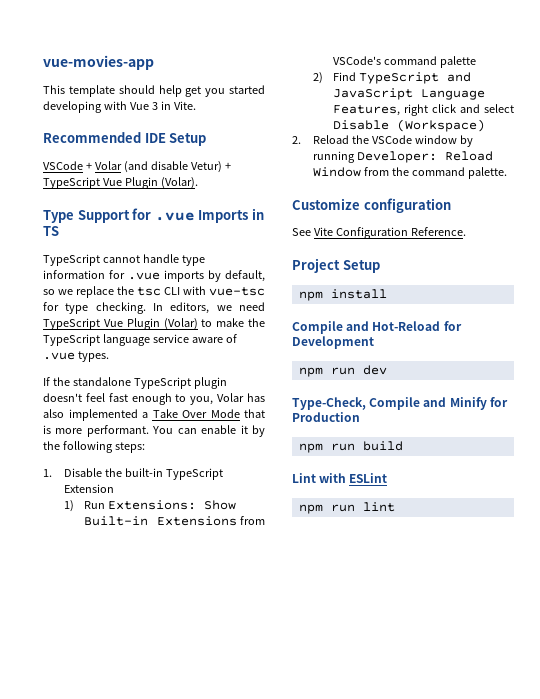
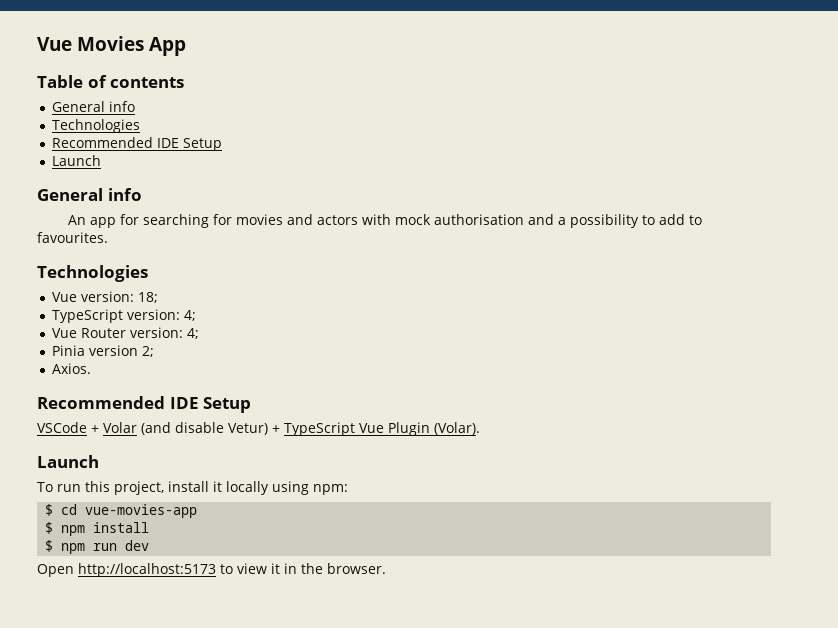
- vue-movies-app
- This template should help get you started developing with Vue 3 in Vite.
+ Vue Movies App
+ Table of contents
+ General info
+ Technologies
+ Recommended IDE Setup
+ Launch
+ General info
+ An app for searching for movies and actors with mock authorisation and a possibility to add to favourites.
+ Technologies
+ Vue version: 18;
+ TypeScript version: 4;
+ Vue Router version: 4;
+ Pinia version 2;
+ Axios.
  VSCode + Volar (and disable Vetur) + TypeScript Vue Plugin (Volar).
- Type Support for .vue Imports in TS
- TypeScript cannot handle type information for .vue imports by default, so we replace the tsc CLI with vue-tsc for type checking. In editors, we need TypeScript Vue Plugin (Volar) to make the TypeScript language service aware of .vue types.
- If the standalone TypeScript plugin doesn't feel fast enough to you, Volar has also implemented a Take Over Mode that is more performant. You can enable it by the following steps:
- 1. Disable the built-in TypeScript Extension
- 1) Run Extensions: Show Built-in Extensions from VSCode's command palette
- 2) Find TypeScript and JavaScript Language Features, right click and select Disable (Workspace)
- 2. Reload the VSCode window by running Developer: Reload Window from the command palette.
- Customize configuration
- See Vite Configuration Reference.
- Project Setup
- npm install
- Compile and Hot-Reload for Development
- npm run dev
- Type-Check, Compile and Minify for Production
- npm run build
- Lint with ESLint
- npm run lint
+ Launch
+ To run this project, install it locally using npm:
+ $ cd vue-movies-app
+ $ npm install
+ $ npm run dev
+ Open http://localhost:5173 to view it in the browser.

